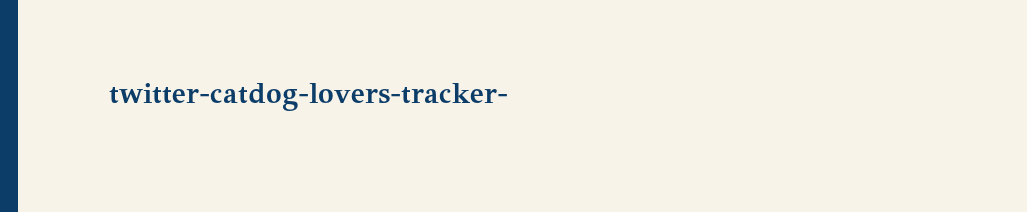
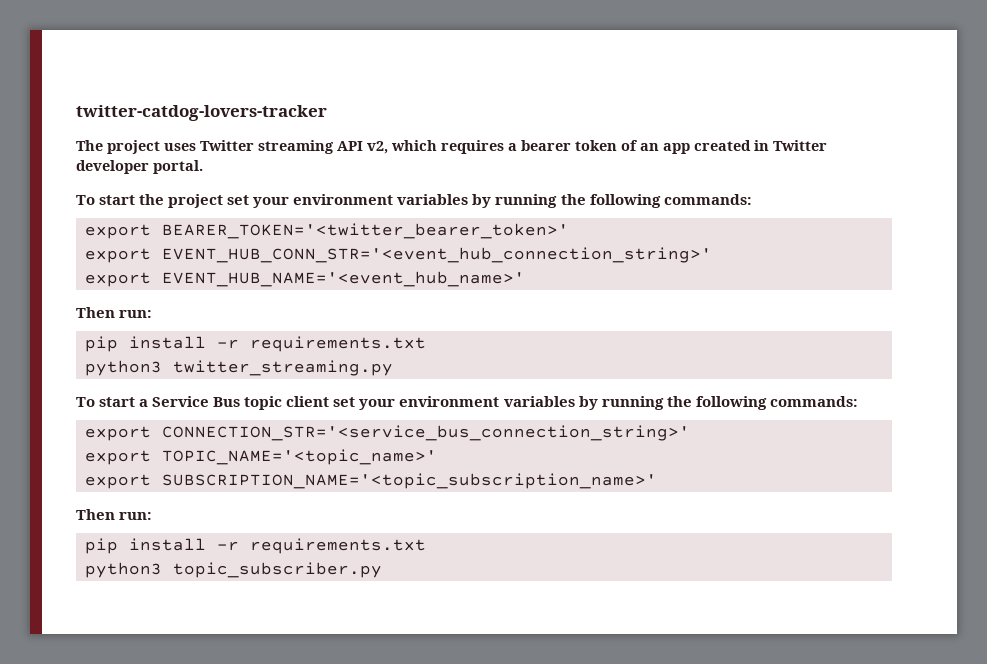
- twitter-catdog-lovers-tracker-
+ twitter-catdog-lovers-tracker
+ The project uses Twitter streaming API v2, which requires a bearer token of an app created in Twitter developer portal.
+ To start the project set your environment variables by running the following commands:
+ export BEARER_TOKEN='<twitter_bearer_token>'
+ export EVENT_HUB_CONN_STR='<event_hub_connection_string>'
+ export EVENT_HUB_NAME='<event_hub_name>'
+ Then run:
+ pip install -r requirements.txt
+ python3 twitter_streaming.py
+ To start a Service Bus topic client set your environment variables by running the following commands:
+ export CONNECTION_STR='<service_bus_connection_string>'
+ export TOPIC_NAME='<topic_name>'
+ export SUBSCRIPTION_NAME='<topic_subscription_name>'
+ Then run:
+ pip install -r requirements.txt
+ python3 topic_subscriber.py

